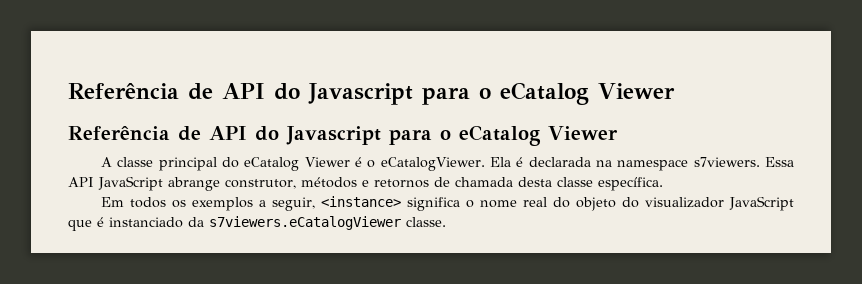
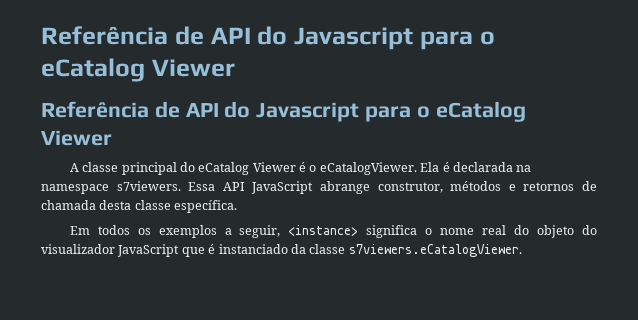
- Em todos os exemplos a seguir, <instance> significa o nome real do objeto do visualizador JavaScript que é instanciado da s7viewers.eCatalogViewer classe.
+ Em todos os exemplos a seguir, <instance> significa o nome real do objeto do visualizador JavaScript que é instanciado da classe s7viewers.eCatalogViewer.

